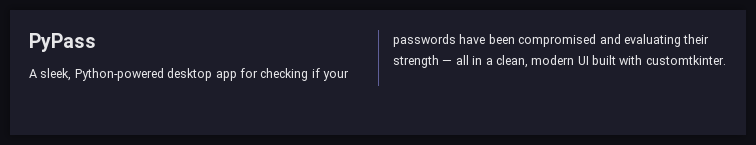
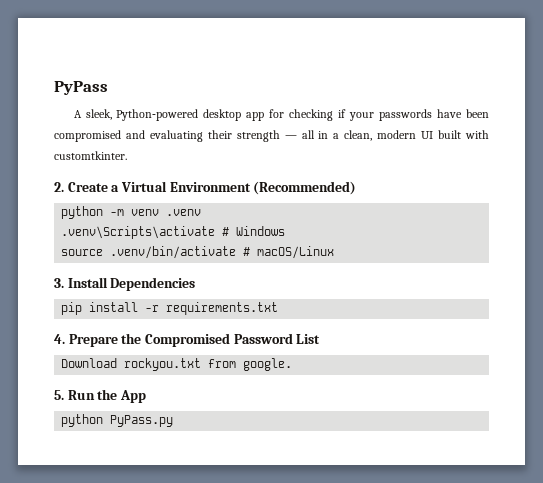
+ 2. Create a Virtual Environment (Recommended)
+ python -m venv .venv
+ .venv\Scripts\activate # Windows
+ source .venv/bin/activate # macOS/Linux
+ 3. Install Dependencies
+ pip install -r requirements.txt
+ 4. Prepare the Compromised Password List
+ Download rockyou.txt from google.
+ 5. Run the App
+ python PyPass.py

